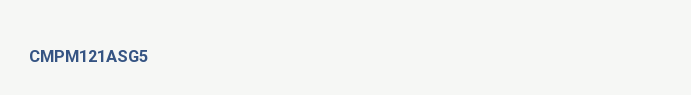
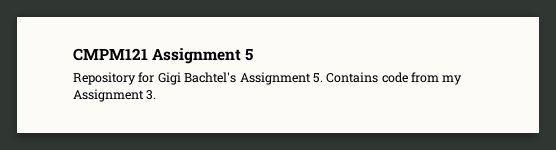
- CMPM121ASG5
+ CMPM121 Assignment 5
+ Repository for Gigi Bachtel's Assignment 5. Contains code from my Assignment 3.

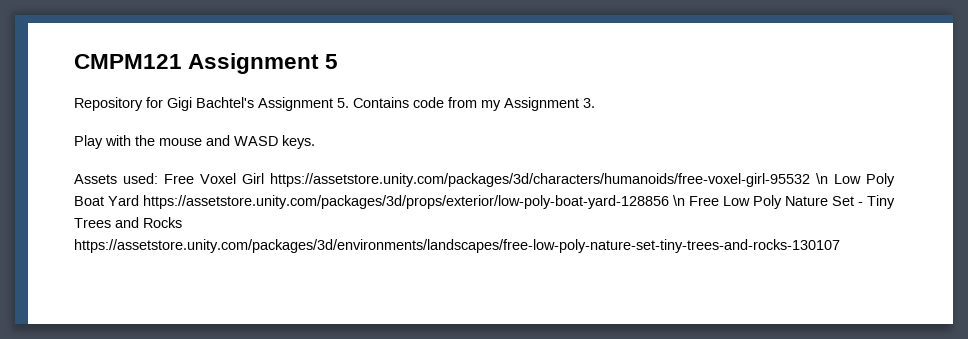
+ Play with the mouse and WASD keys.
+ Assets used: Free Voxel Girl https://assetstore.unity.com/packages/3d/characters/humanoids/free-voxel-girl-95532 \n Low Poly Boat Yard https://assetstore.unity.com/packages/3d/props/exterior/low-poly-boat-yard-128856 \n Free Low Poly Nature Set - Tiny Trees and Rocks https://assetstore.unity.com/packages/3d/environments/landscapes/free-low-poly-nature-set-tiny-trees-and-rocks-130107

